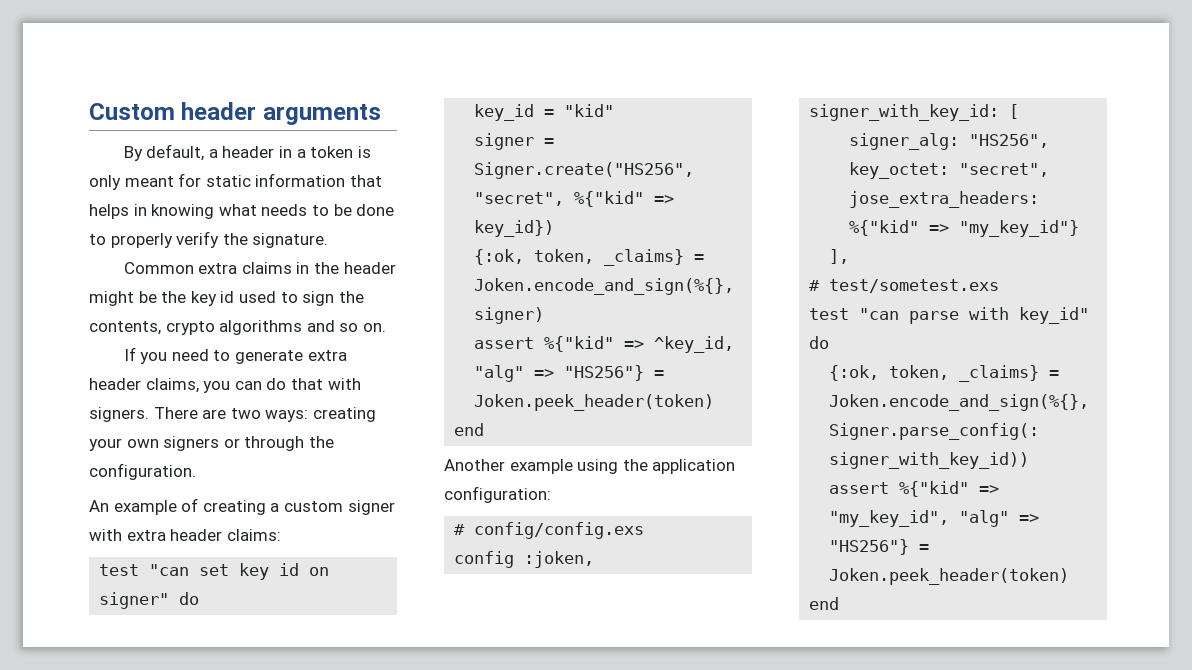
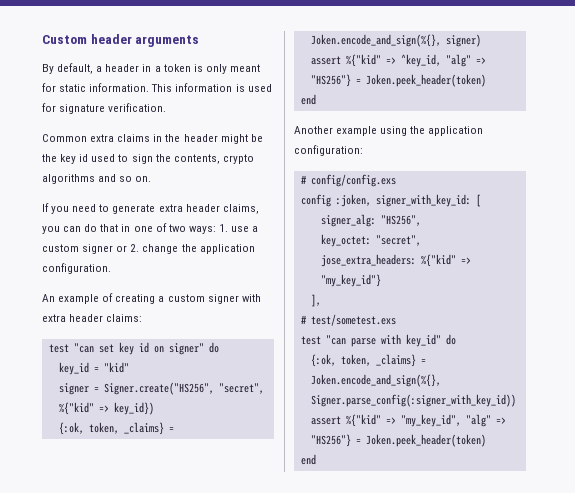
- By default, a header in a token is only meant for static information that helps in knowing what needs to be done to properly verify the signature.
+ By default, a header in a token is only meant for static information. This information is used for signature verification.
- If you need to generate extra header claims, you can do that with signers. There are two ways: creating your own signers or through the configuration.
+ If you need to generate extra header claims, you can do that in one of two ways: 1. use a custom signer or 2. change the application configuration.

